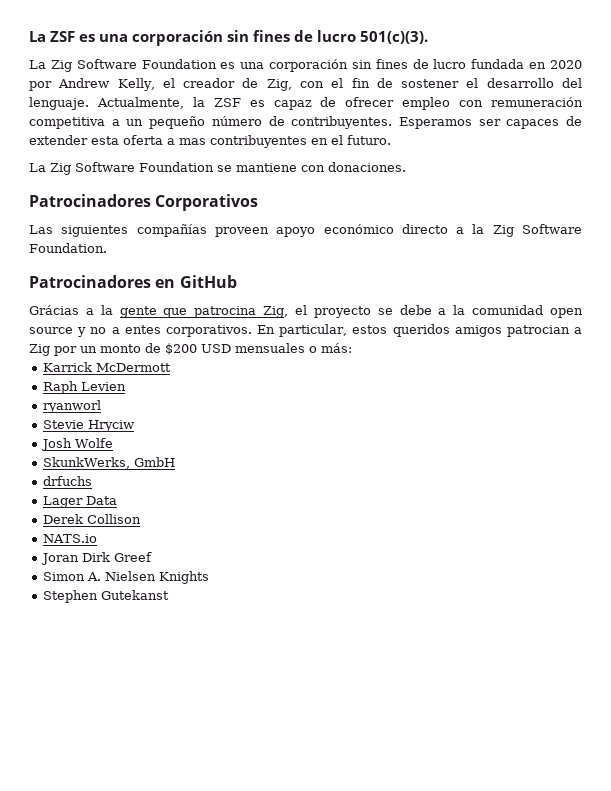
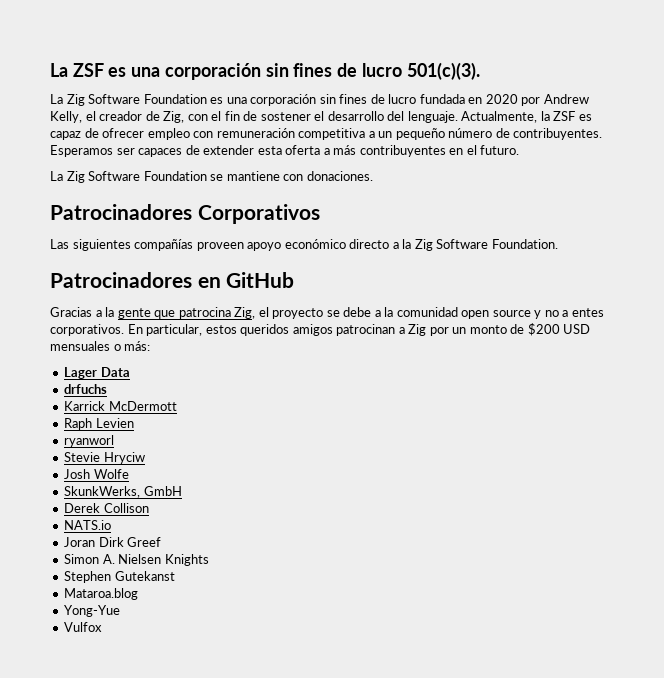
- Esperamos ser capaces de extender esta oferta a mas contribuyentes en el futuro.
+ Esperamos ser capaces de extender esta oferta a más contribuyentes en el futuro.
- Grácias a la gente que patrocina Zig, el proyecto se debe a la comunidad open source y no a entes corporativos.
+ Gracias a la gente que patrocina Zig, el proyecto se debe a la comunidad open source y no a entes corporativos.
- En particular, estos queridos amigos patrocian a Zig por un monto de $200 USD mensuales o más:
+ En particular, estos queridos amigos patrocinan a Zig por un monto de $200 USD mensuales o más:
+ Lager Data
+ drfuchs
- drfuchs
- Lager Data
+ Mataroa.blog
+ Yong-Yue
+ Vulfox

